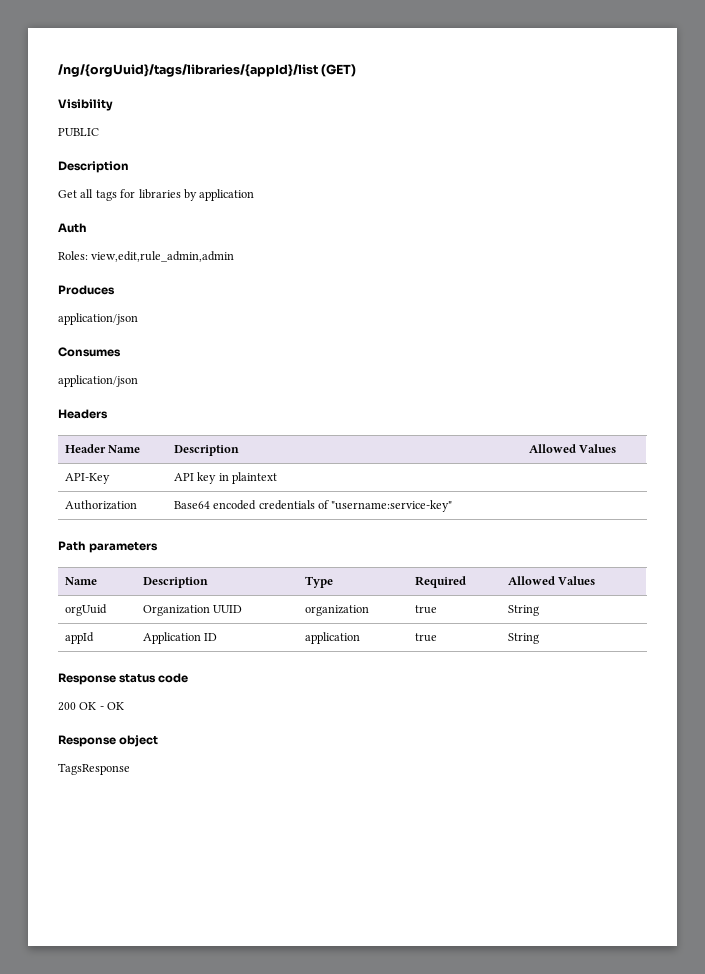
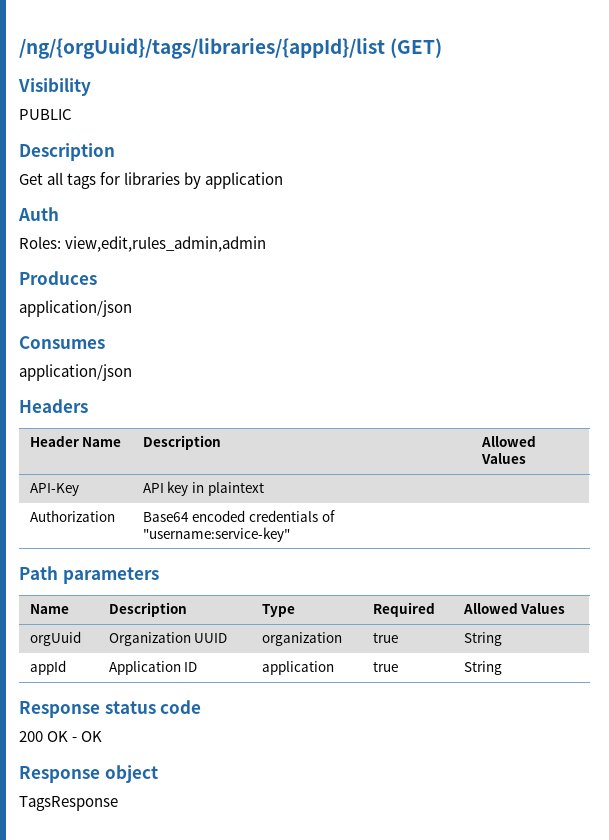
- Roles: view,edit,rule_admin,admin
+ Roles: view,edit,rules_admin,admin

